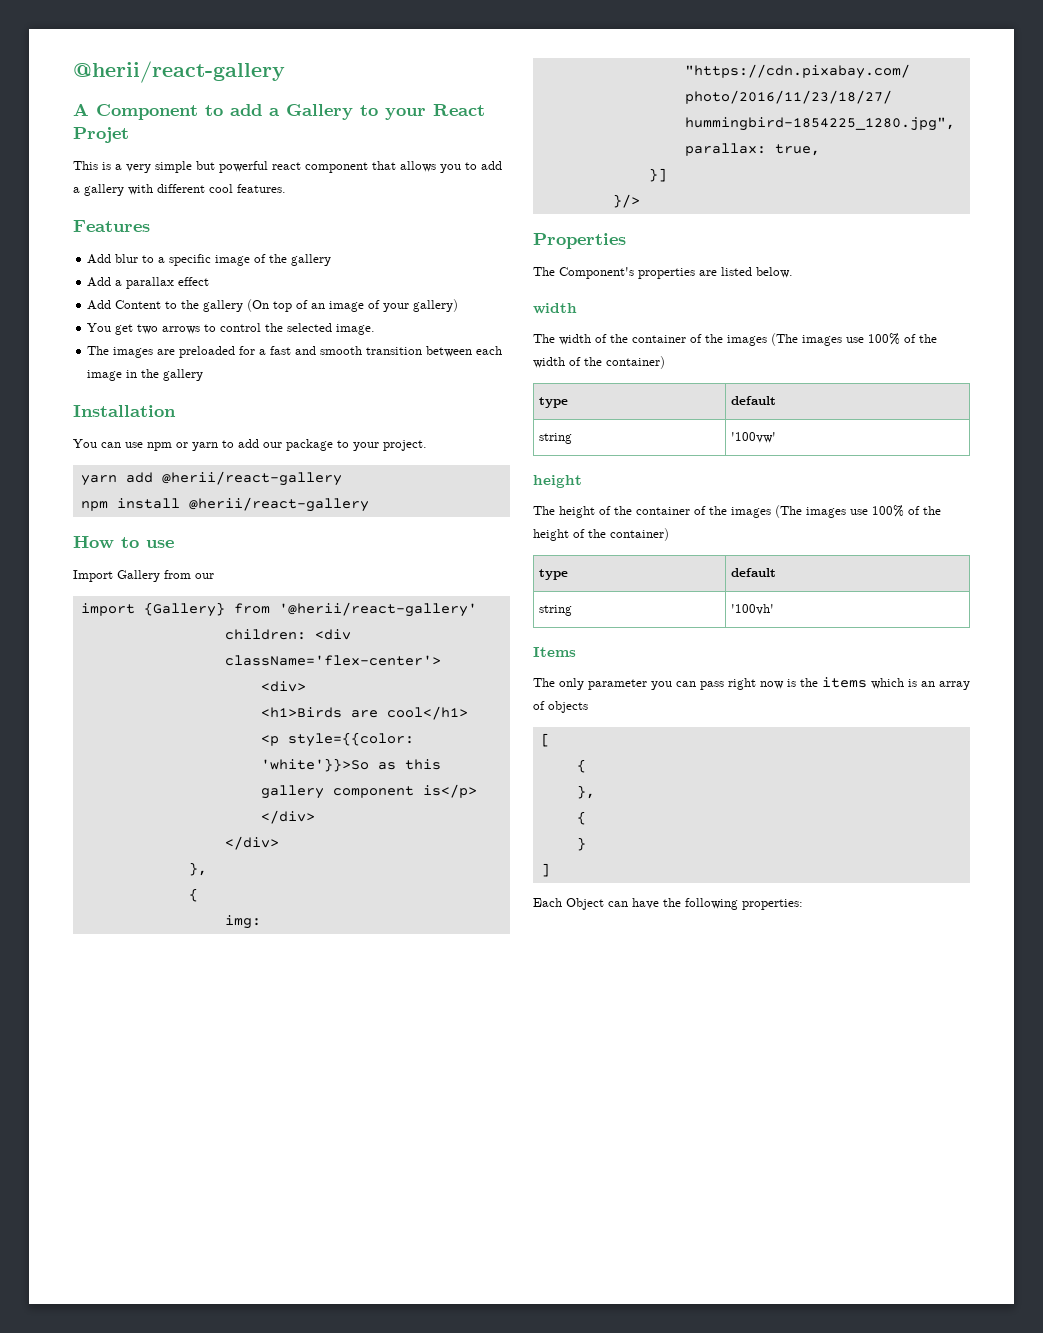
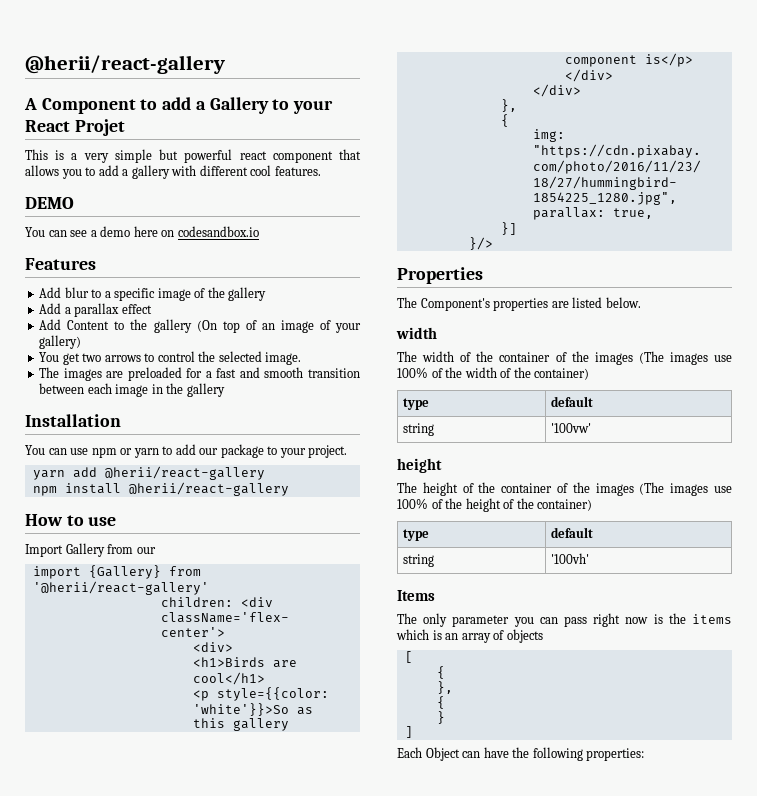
+ DEMO
+ You can see a demo here on codesandbox.io

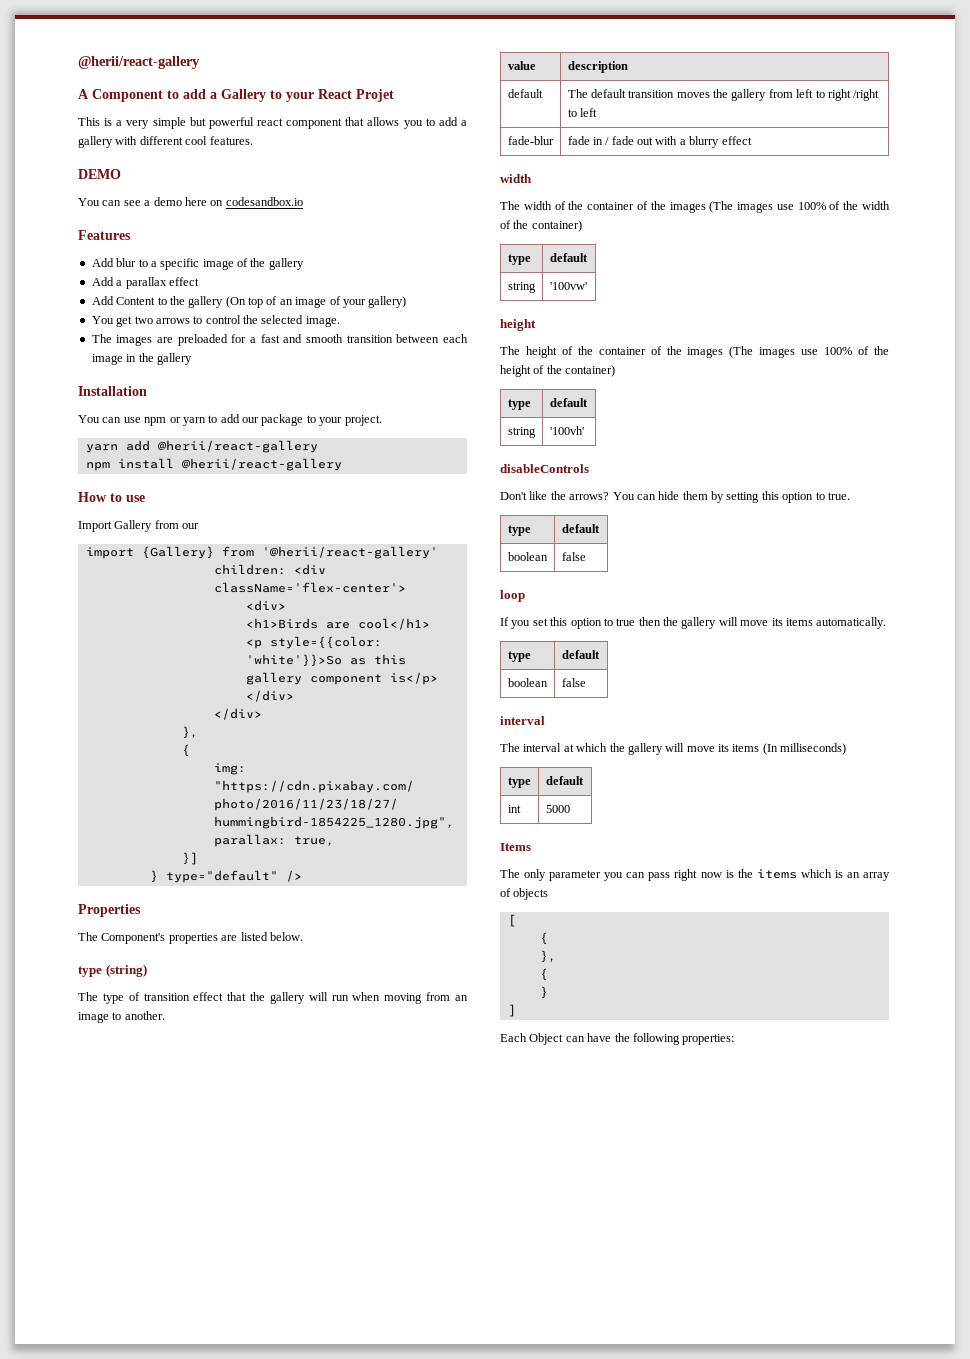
- }/>
+ } type="default" />
+ type (string)
+ The type of transition effect that the gallery will run when moving from an image to another.
+ value | description
+ default | The default transition moves the gallery from left to right /right to left
+ fade-blur | fade in / fade out with a blurry effect
+ disableControls
+ Don't like the arrows? You can hide them by setting this option to true.
+ type | default
+ boolean | false
+ loop
+ If you set this option to true then the gallery will move its items automatically.
+ type | default
+ boolean | false
+ interval
+ The interval at which the gallery will move its items (In milliseconds)
+ type | default
+ int | 5000

